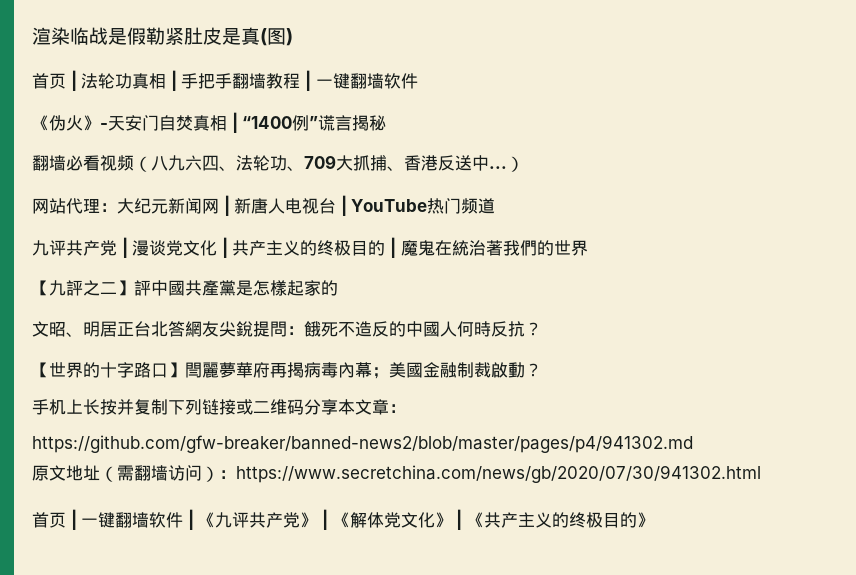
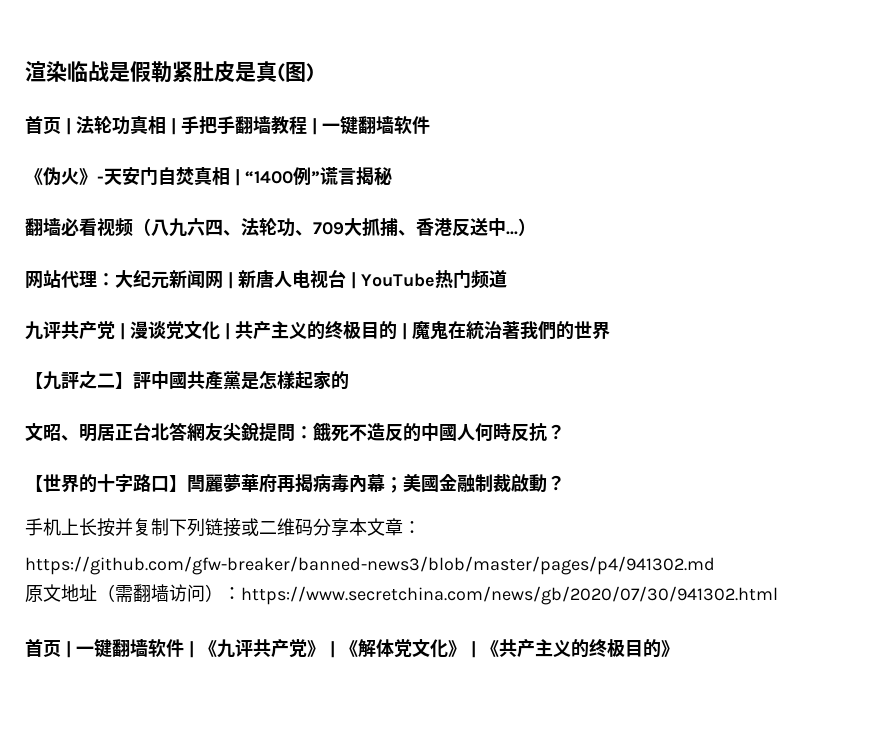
- https://github.com/gfw-breaker/banned-news2/blob/master/pages/p4/941302.md
+ https://github.com/gfw-breaker/banned-news3/blob/master/pages/p4/941302.md

